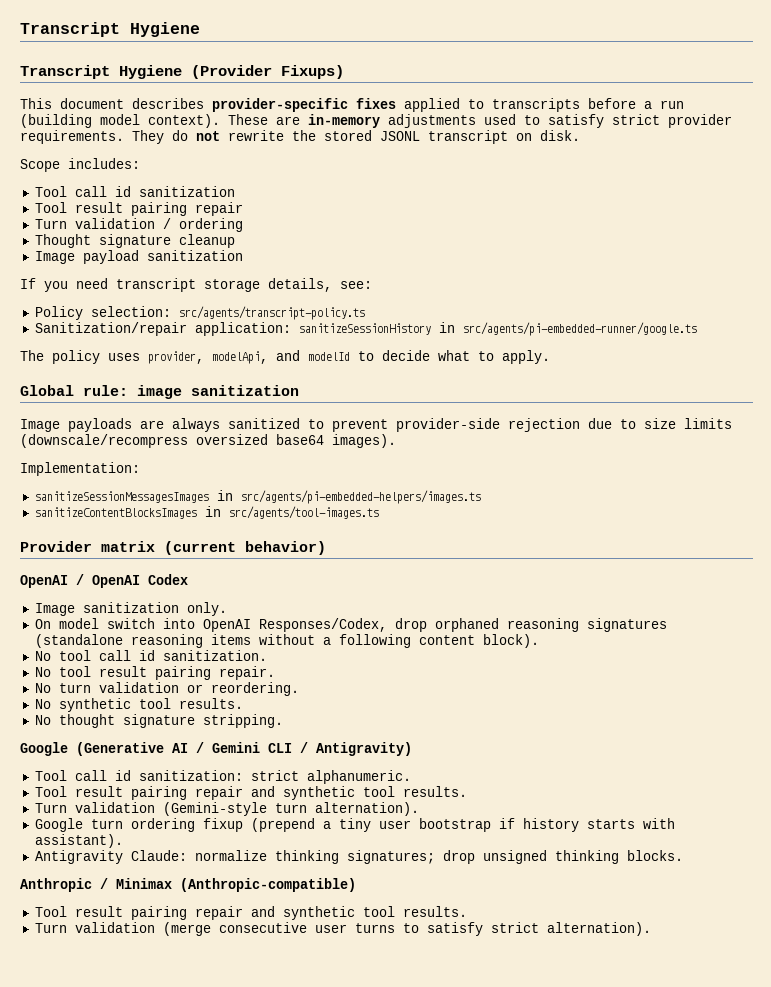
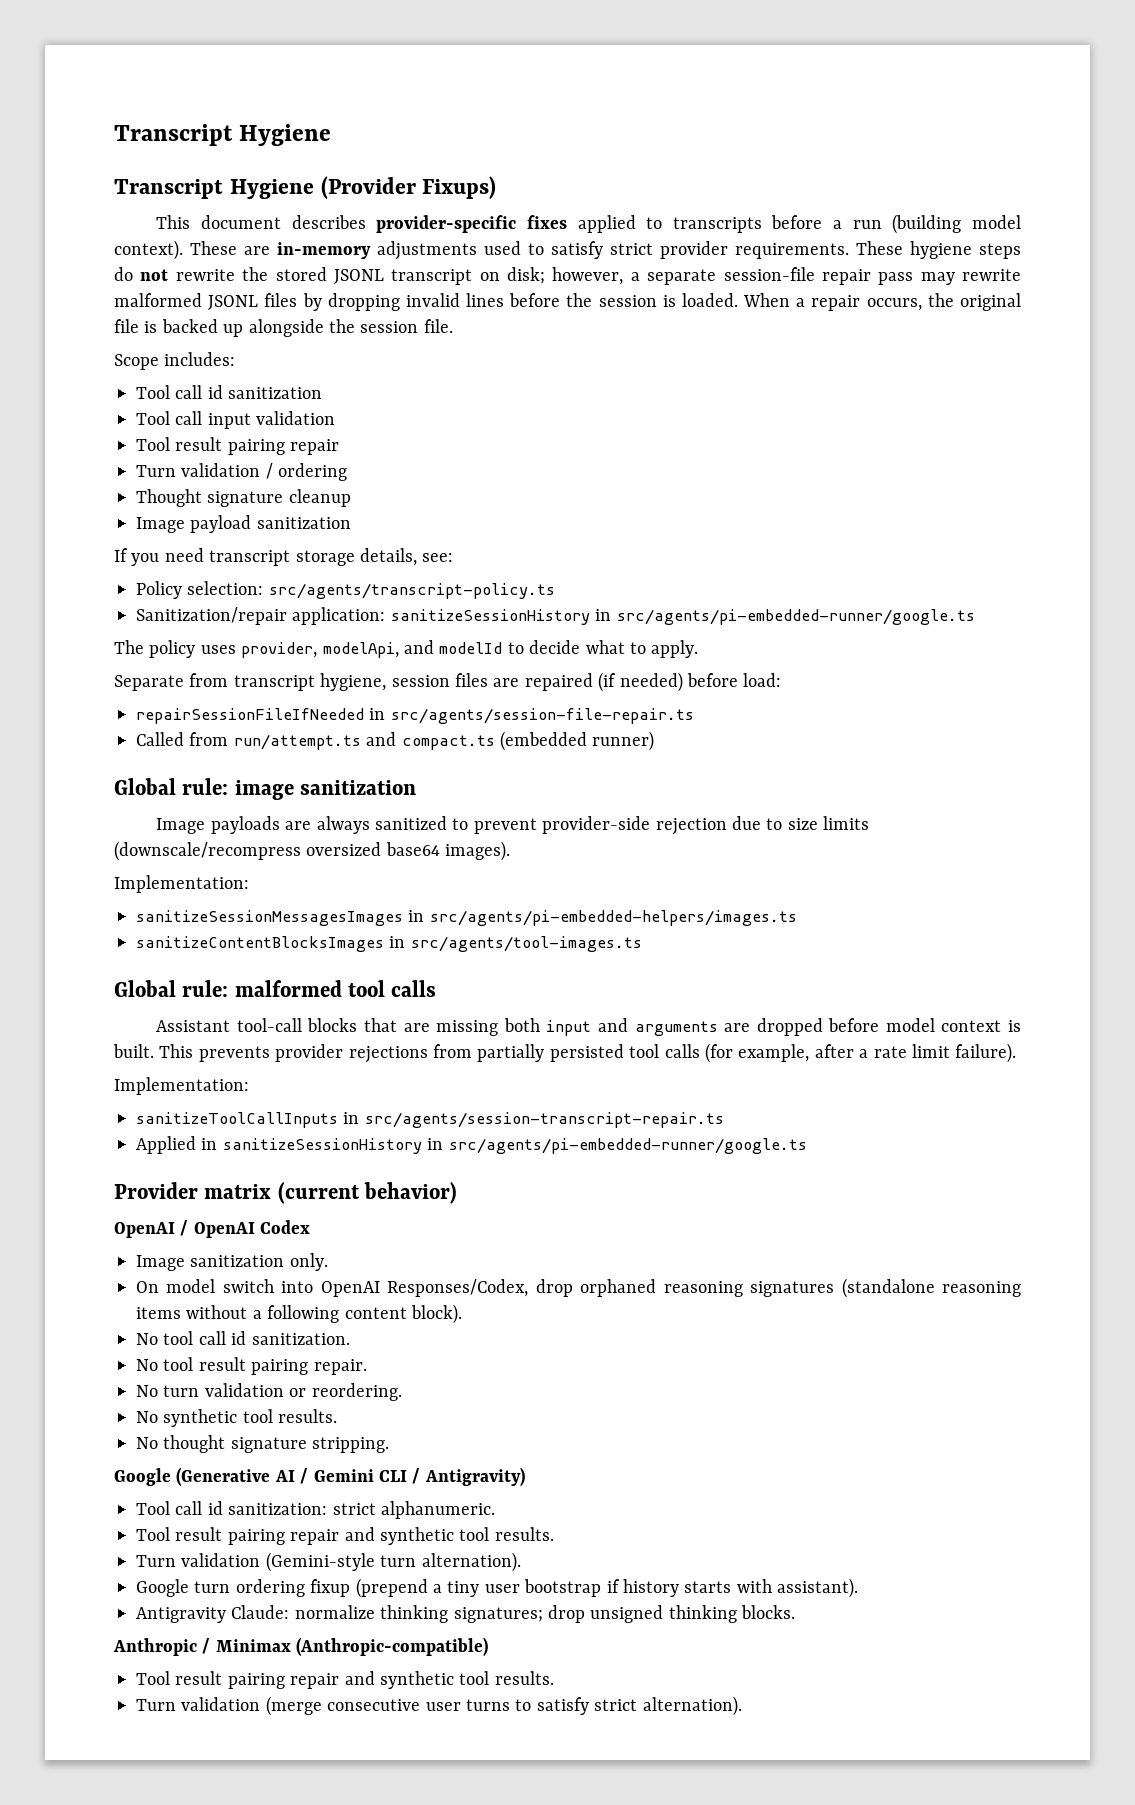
- They do not rewrite the stored JSONL transcript on disk.
+ These hygiene steps do not rewrite the stored JSONL transcript on disk; however, a separate session-file repair pass may rewrite malformed JSONL files by dropping invalid lines before the session is loaded. When a repair occurs, the original file is backed up alongside the session file.
+ Tool call input validation
+ Separate from transcript hygiene, session files are repaired (if needed) before load:
+ repairSessionFileIfNeeded in src/agents/session-file-repair.ts
+ Called from run/attempt.ts and compact.ts (embedded runner)
+ Global rule: malformed tool calls
+ Assistant tool-call blocks that are missing both input and arguments are dropped before model context is built. This prevents provider rejections from partially persisted tool calls (for example, after a rate limit failure).
+ Implementation:
+ sanitizeToolCallInputs in src/agents/session-transcript-repair.ts
+ Applied in sanitizeSessionHistory in src/agents/pi-embedded-runner/google.ts

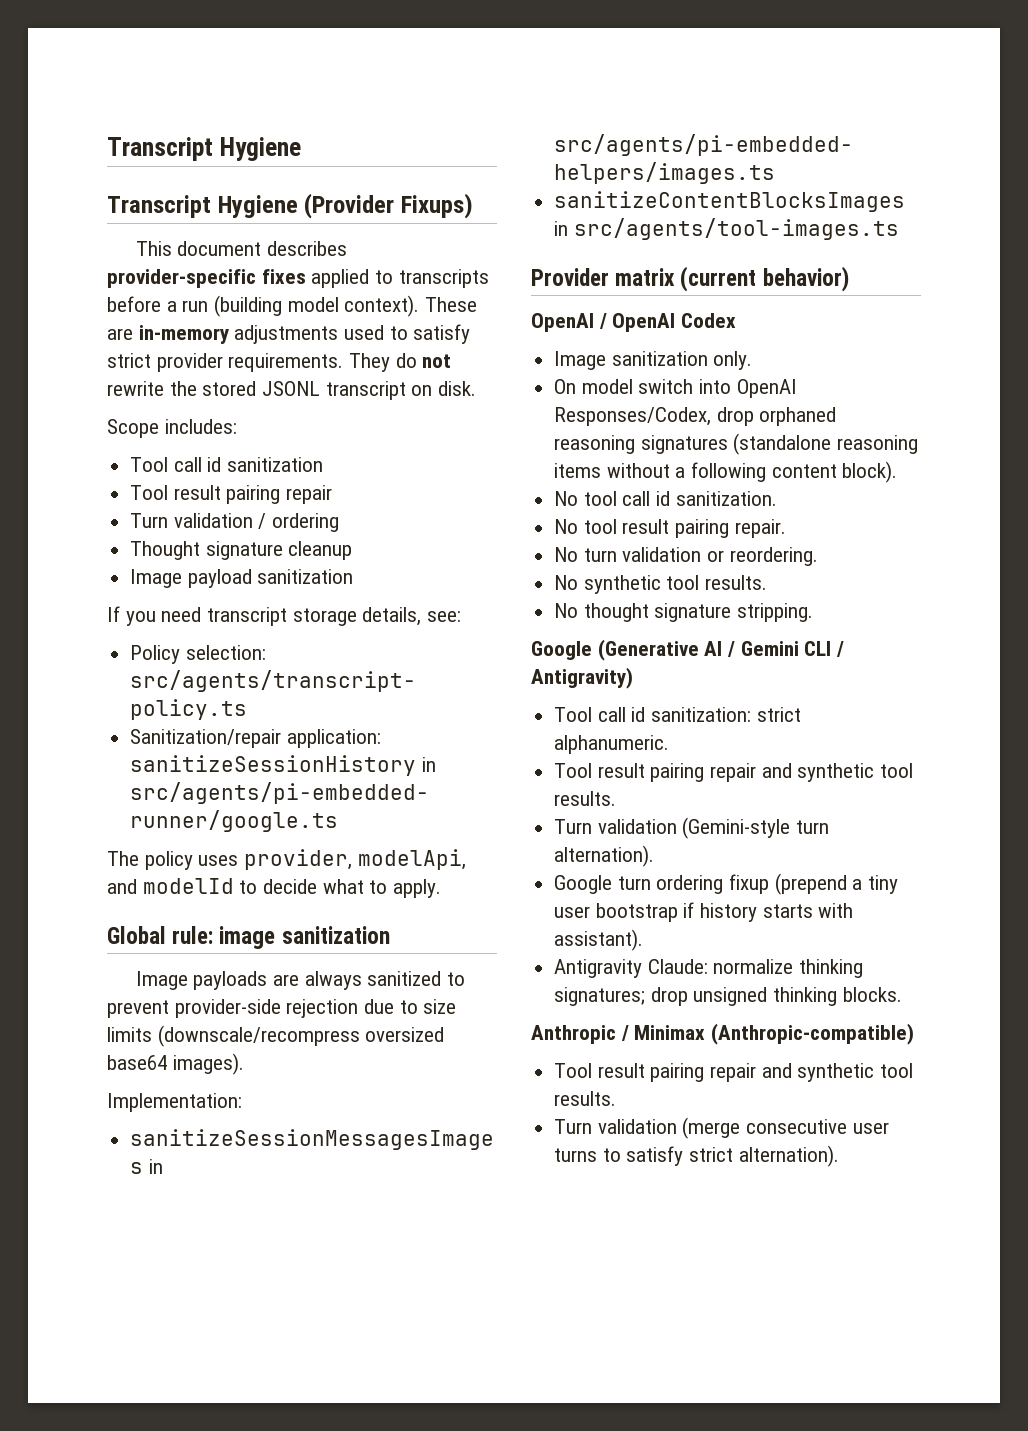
- These hygiene steps do not rewrite the stored JSONL transcript on disk; however, a separate session-file repair pass may rewrite malformed JSONL files by dropping invalid lines before the session is loaded. When a repair occurs, the original file is backed up alongside the session file.
+ They do not rewrite the stored JSONL transcript on disk.
- Tool call input validation
- Separate from transcript hygiene, session files are repaired (if needed) before load:
- repairSessionFileIfNeeded in src/agents/session-file-repair.ts
- Called from run/attempt.ts and compact.ts (embedded runner)
- Global rule: malformed tool calls
- Assistant tool-call blocks that are missing both input and arguments are dropped before model context is built. This prevents provider rejections from partially persisted tool calls (for example, after a rate limit failure).
- Implementation:
- sanitizeToolCallInputs in src/agents/session-transcript-repair.ts
- Applied in sanitizeSessionHistory in src/agents/pi-embedded-runner/google.ts

